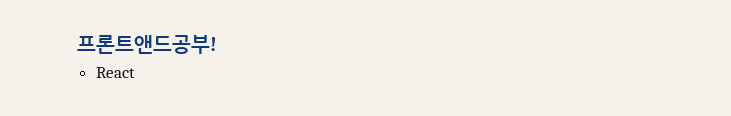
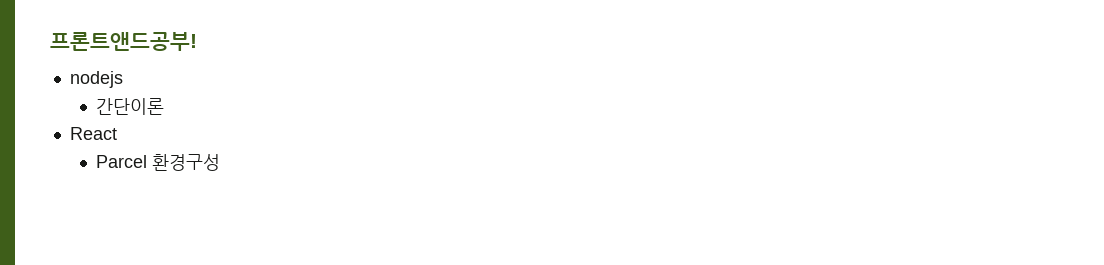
+ nodejs
+ 간단이론
+ Parcel 환경구성

